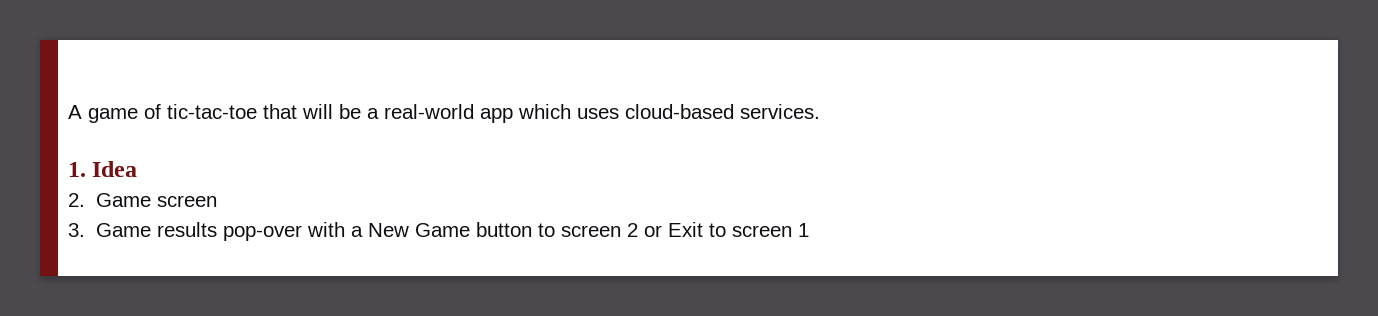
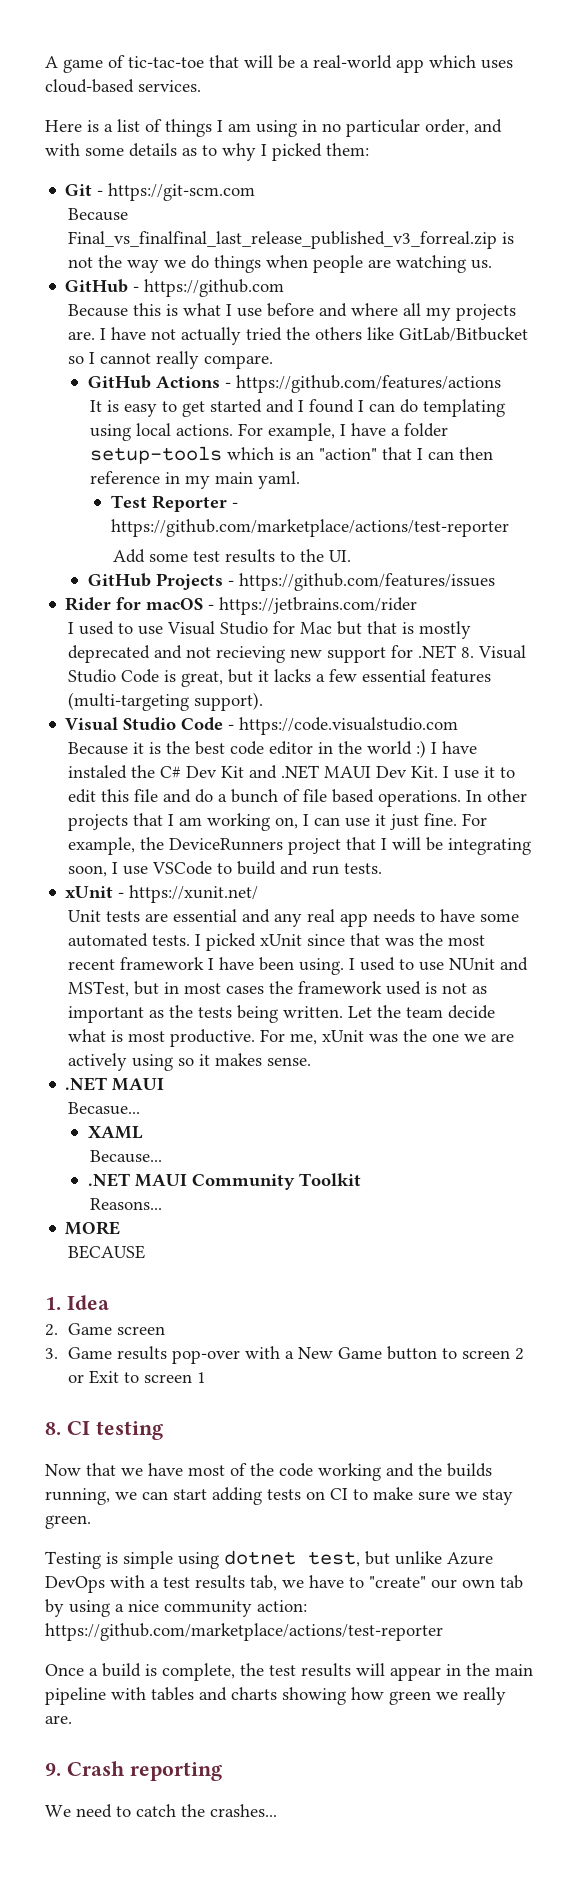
+ Here is a list of things I am using in no particular order, and with some details as to why I picked them:
+ Git - https://git-scm.com
+ Because Final_vs_finalfinal_last_release_published_v3_forreal.zip is not the way we do things when people are watching us.
+ GitHub - https://github.com
+ Because this is what I use before and where all my projects are. I have not actually tried the others like GitLab/Bitbucket so I cannot really compare.
+ GitHub Actions - https://github.com/features/actions
+ It is easy to get started and I found I can do templating using local actions. For example, I have a folder setup-tools which is an "action" that I can then reference in my main yaml.
+ Test Reporter - https://github.com/marketplace/actions/test-reporter
+ Add some test results to the UI.
+ GitHub Projects - https://github.com/features/issues
+ Rider for macOS - https://jetbrains.com/rider
+ I used to use Visual Studio for Mac but that is mostly deprecated and not recieving new support for .NET 8. Visual Studio Code is great, but it lacks a few essential features (multi-targeting support).
+ Visual Studio Code - https://code.visualstudio.com
+ Because it is the best code editor in the world :) I have instaled the C# Dev Kit and .NET MAUI Dev Kit. I use it to edit this file and do a bunch of file based operations. In other projects that I am working on, I can use it just fine. For example, the DeviceRunners project that I will be integrating soon, I use VSCode to build and run tests.
+ xUnit - https://xunit.net/
+ Unit tests are essential and any real app needs to have some automated tests. I picked xUnit since that was the most recent framework I have been using. I used to use NUnit and MSTest, but in most cases the framework used is not as important as the tests being written. Let the team decide what is most productive. For me, xUnit was the one we are actively using so it makes sense.
+ .NET MAUI
+ Becasue...
+ XAML
+ Because...
+ .NET MAUI Community Toolkit
+ Reasons...
+ MORE
+ BECAUSE
+ 8. CI testing
+ Now that we have most of the code working and the builds running, we can start adding tests on CI to make sure we stay green.
+ Testing is simple using dotnet test, but unlike Azure DevOps with a test results tab, we have to "create" our own tab by using a nice community action: https://github.com/marketplace/actions/test-reporter
+ Once a build is complete, the test results will appear in the main pipeline with tables and charts showing how green we really are.
+ 9. Crash reporting
+ We need to catch the crashes...

